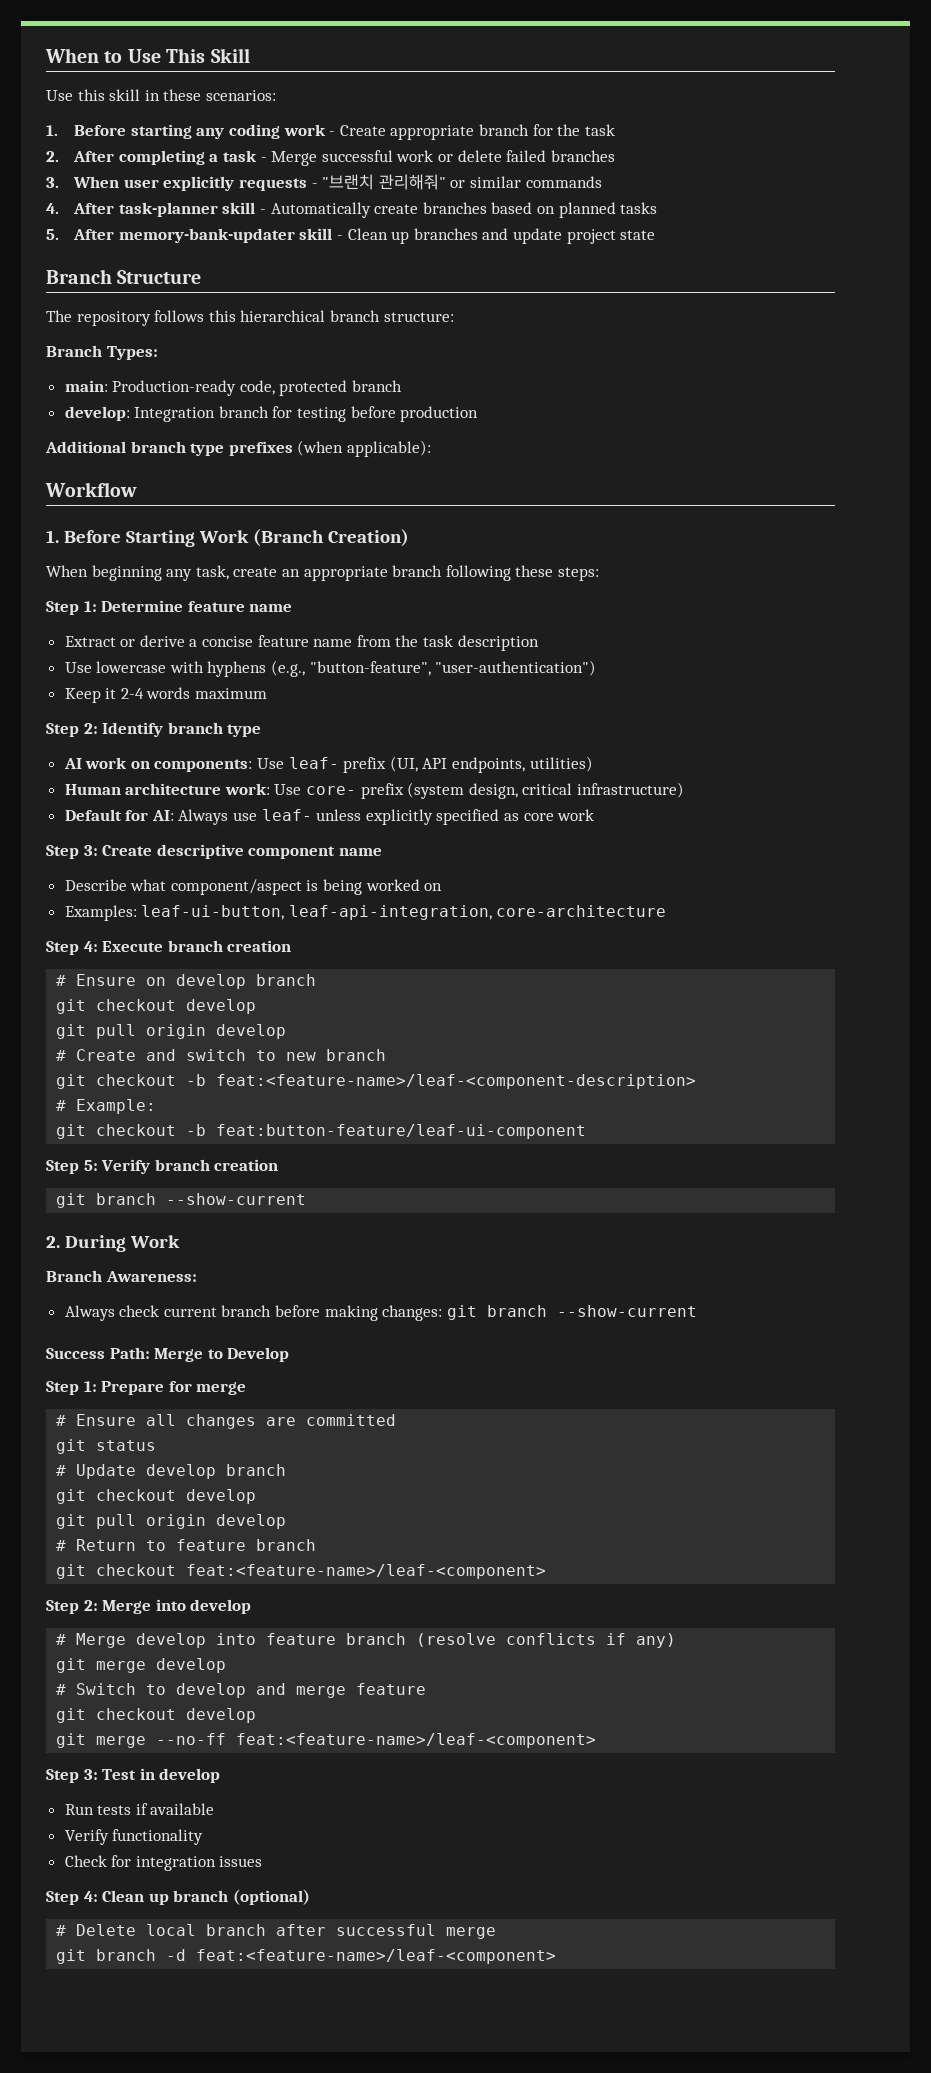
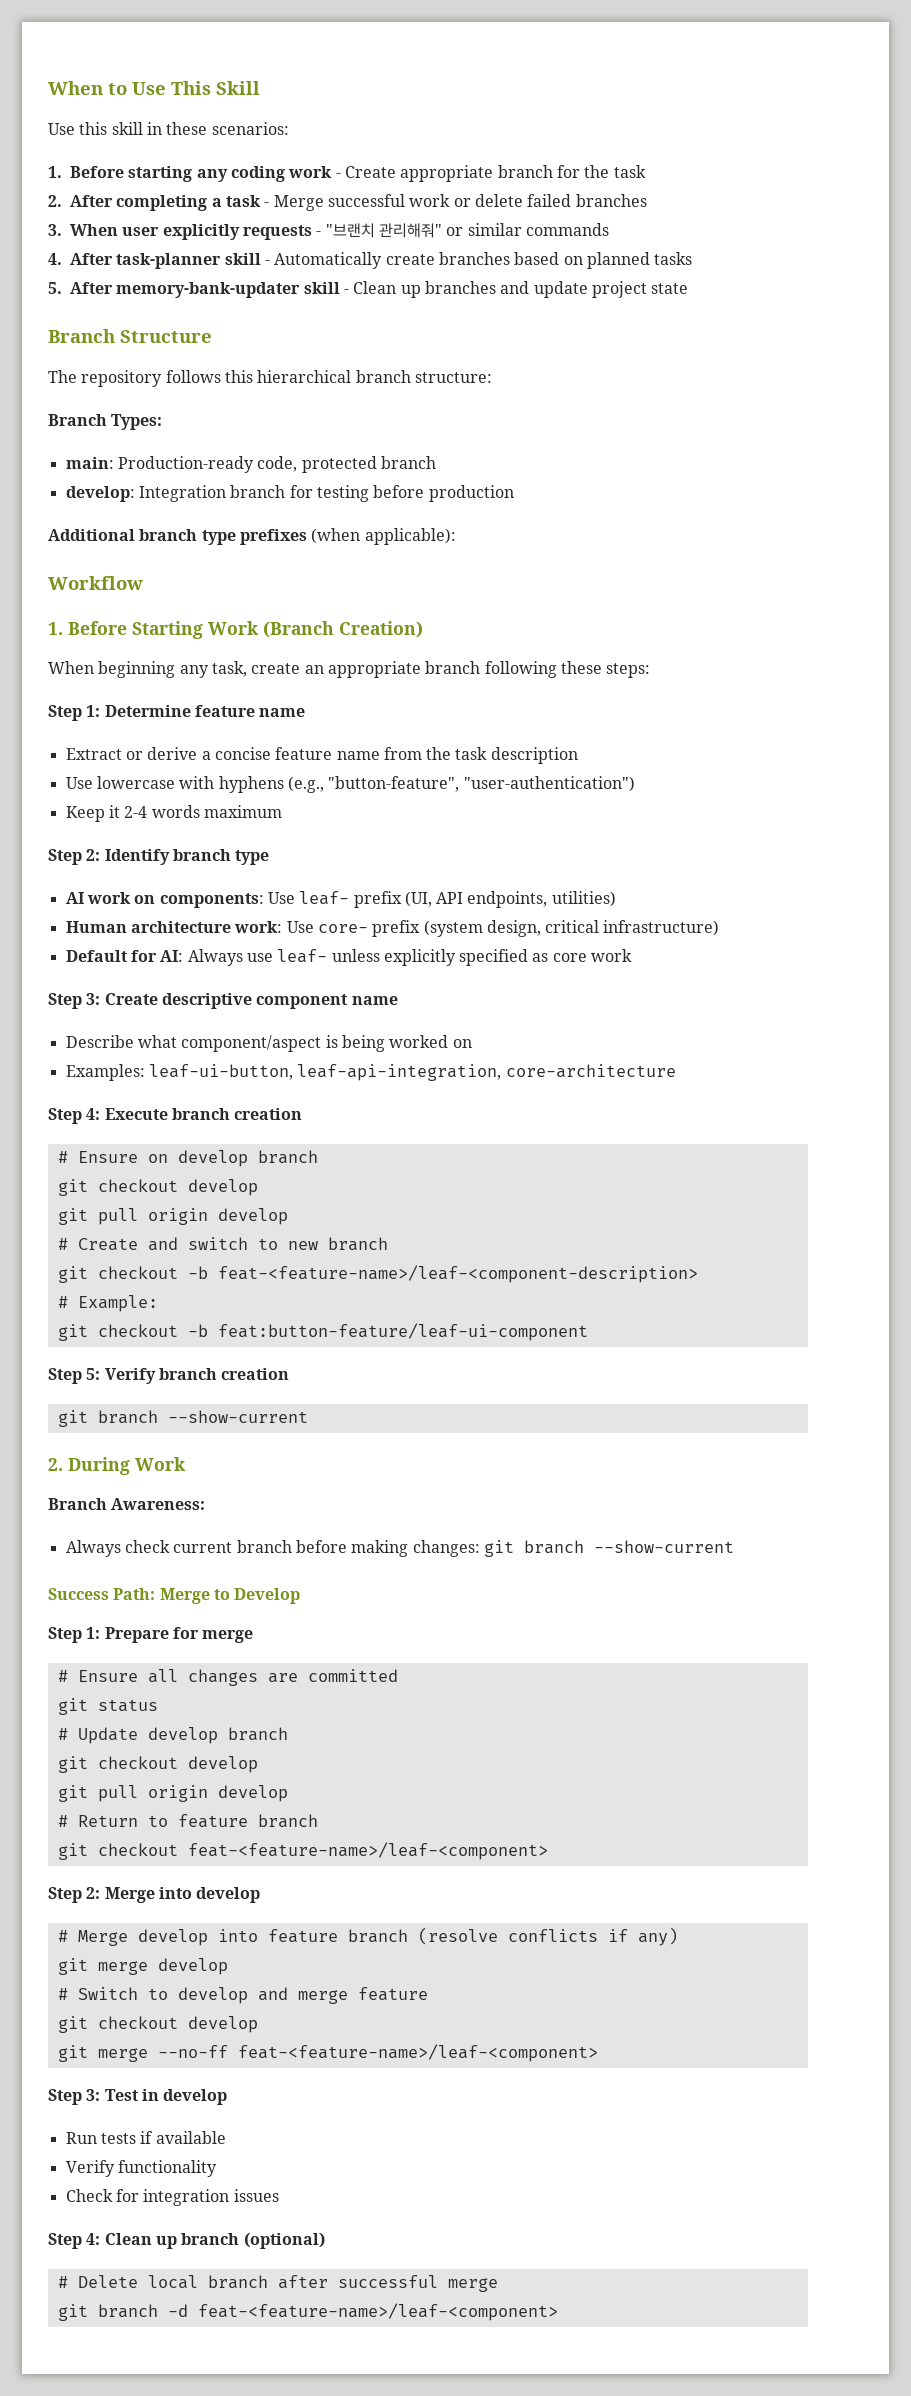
- git checkout -b feat:<feature-name>/leaf-<component-description>
+ git checkout -b feat-<feature-name>/leaf-<component-description>
- git checkout feat:<feature-name>/leaf-<component>
+ git checkout feat-<feature-name>/leaf-<component>
- git merge --no-ff feat:<feature-name>/leaf-<component>
+ git merge --no-ff feat-<feature-name>/leaf-<component>
- git branch -d feat:<feature-name>/leaf-<component>
+ git branch -d feat-<feature-name>/leaf-<component>

